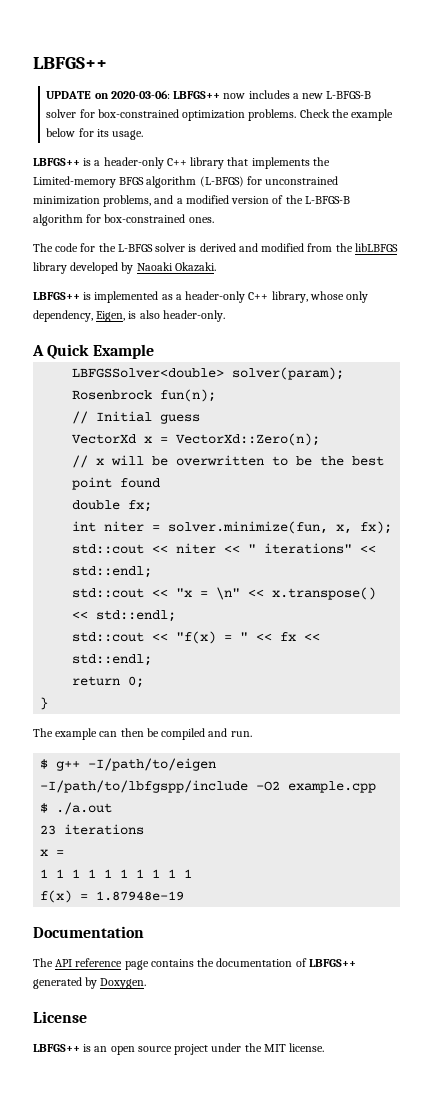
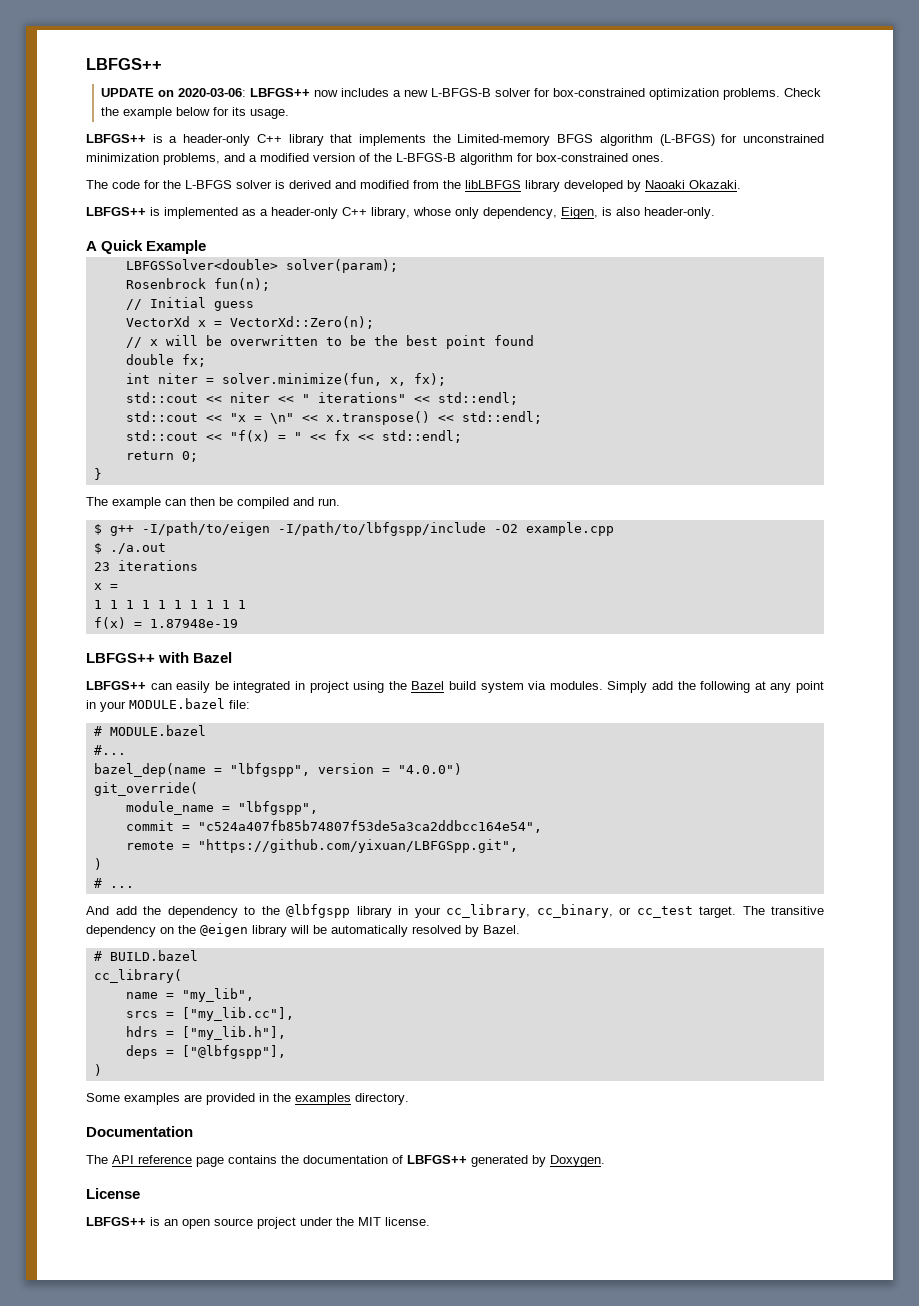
+ LBFGS++ with Bazel
+ LBFGS++ can easily be integrated in project using the Bazel build system via modules. Simply add the following at any point in your MODULE.bazel file:
+ # MODULE.bazel
+ #...
+ bazel_dep(name = "lbfgspp", version = "4.0.0")
+ git_override(
+ module_name = "lbfgspp",
+ commit = "c524a407fb85b74807f53de5a3ca2ddbcc164e54",
+ remote = "https://github.com/yixuan/LBFGSpp.git",
+ )
+ # ...
+ And add the dependency to the @lbfgspp library in your cc_library, cc_binary, or cc_test target. The transitive dependency on the @eigen library will be automatically resolved by Bazel.
+ # BUILD.bazel
+ cc_library(
+ name = "my_lib",
+ srcs = ["my_lib.cc"],
+ hdrs = ["my_lib.h"],
+ deps = ["@lbfgspp"],
+ )
+ Some examples are provided in the examples directory.

